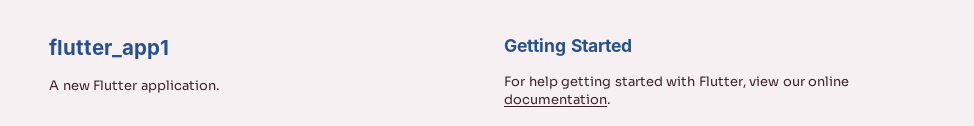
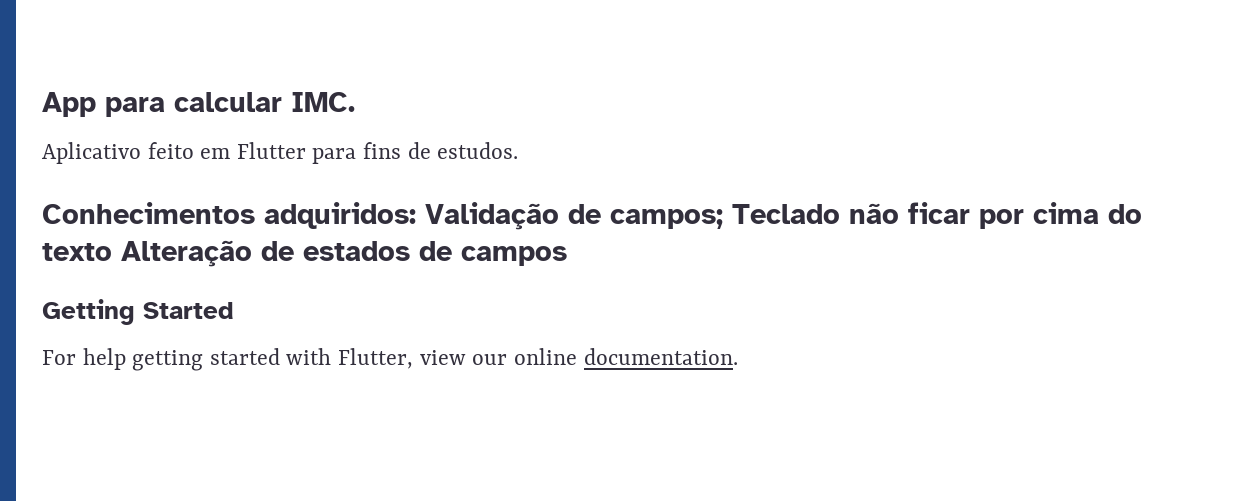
- flutter_app1
- A new Flutter application.
+ App para calcular IMC.
+ Aplicativo feito em Flutter para fins de estudos.
+ Conhecimentos adquiridos: Validação de campos; Teclado não ficar por cima do texto Alteração de estados de campos

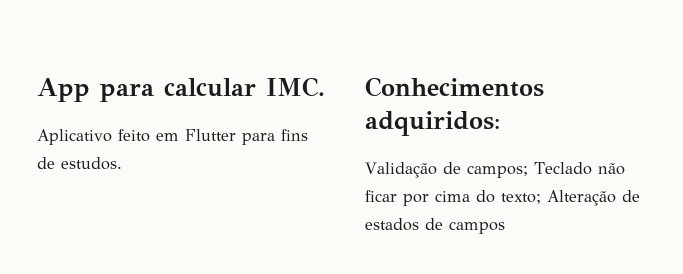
- Conhecimentos adquiridos: Validação de campos; Teclado não ficar por cima do texto Alteração de estados de campos
+ Conhecimentos adquiridos:
+ Validação de campos; Teclado não ficar por cima do texto; Alteração de estados de campos
- Getting Started
- For help getting started with Flutter, view our online documentation.

